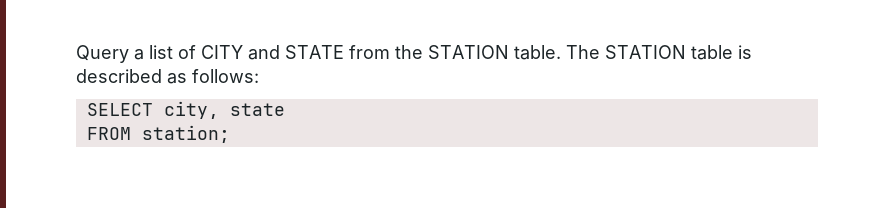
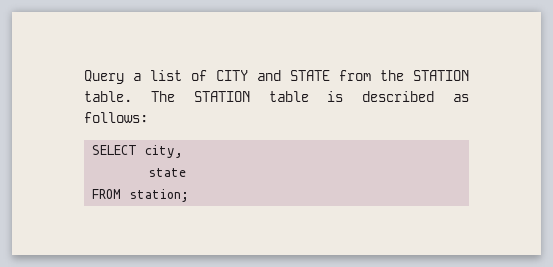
- SELECT city, state
+ SELECT city,
+ state

